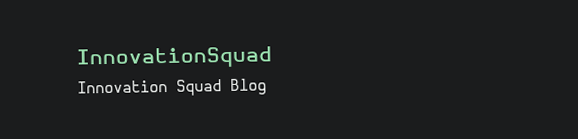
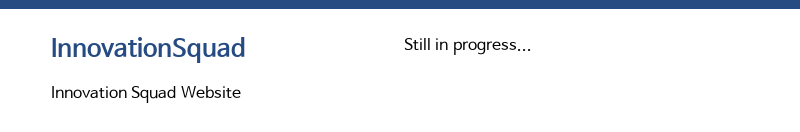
- Innovation Squad Blog
+ Innovation Squad Website
+ Still in progress...

